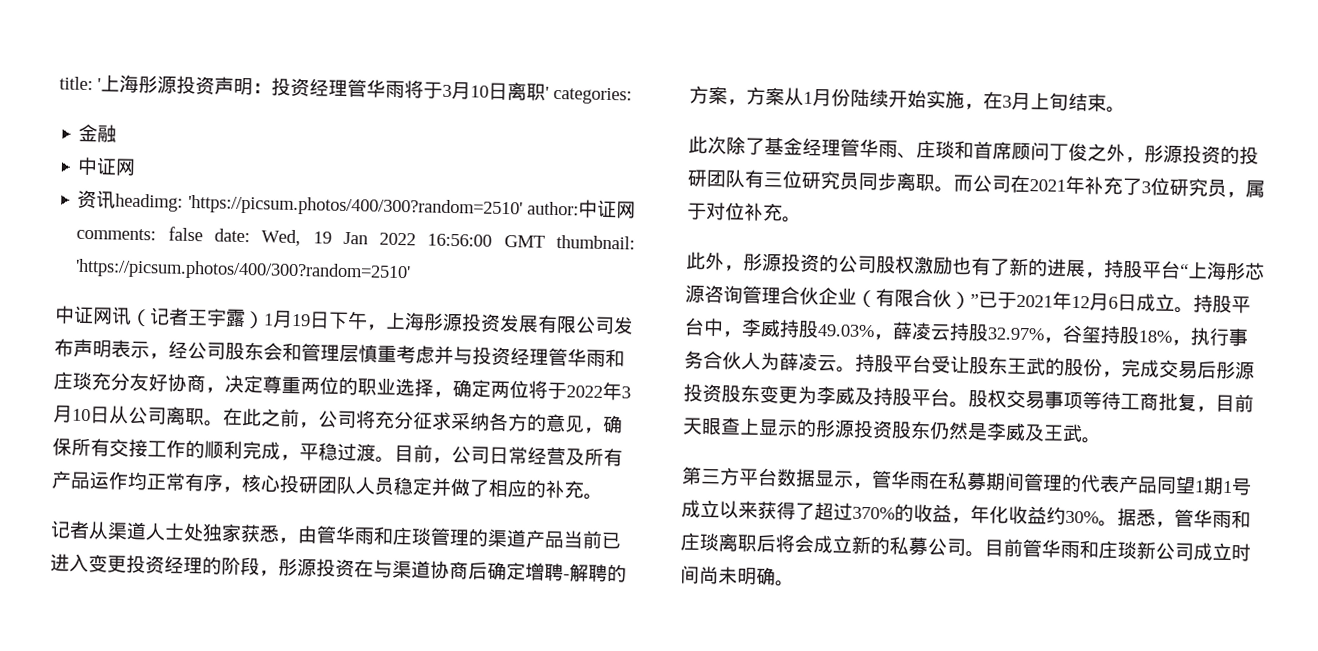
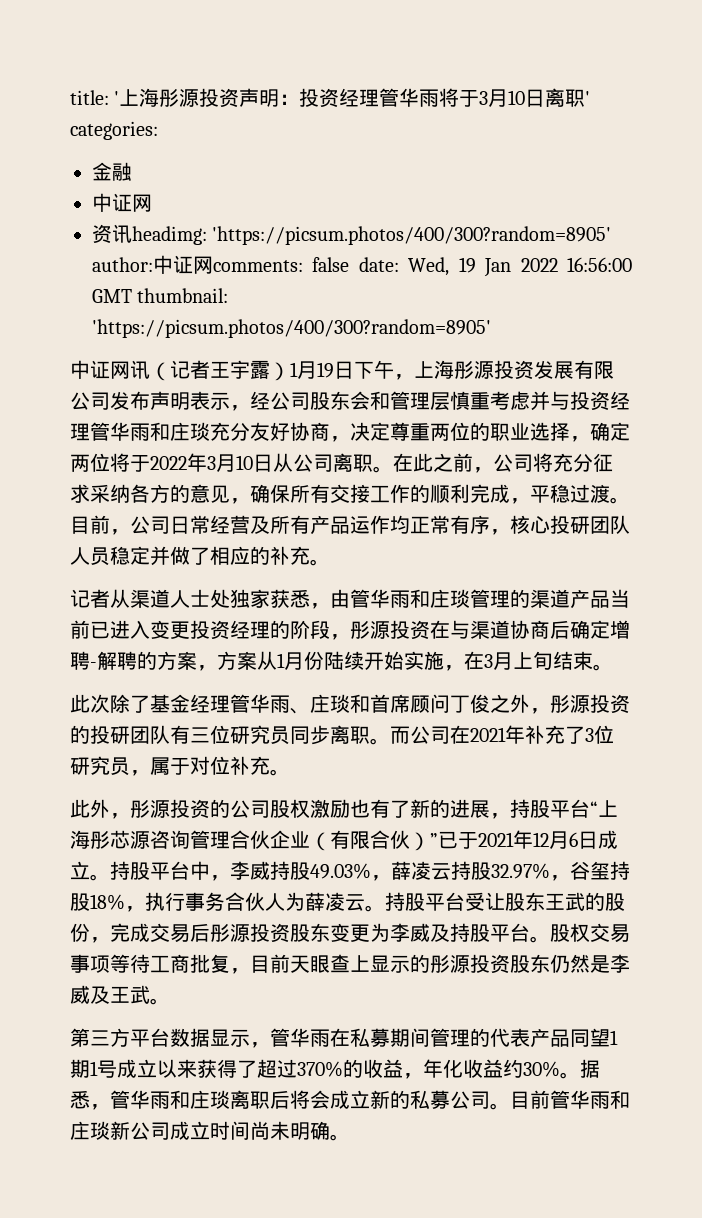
- 资讯headimg: 'https://picsum.photos/400/300?random=2510' author:中证网comments: false date: Wed, 19 Jan 2022 16:56:00 GMT thumbnail: 'https://picsum.photos/400/300?random=2510'
+ 资讯headimg: 'https://picsum.photos/400/300?random=8905' author:中证网comments: false date: Wed, 19 Jan 2022 16:56:00 GMT thumbnail: 'https://picsum.photos/400/300?random=8905'

